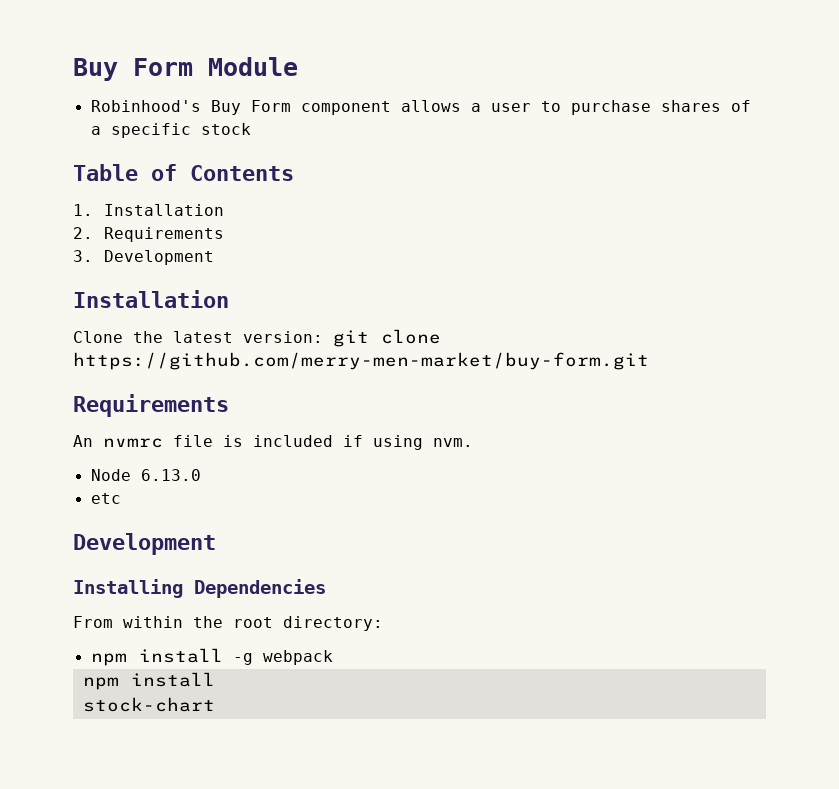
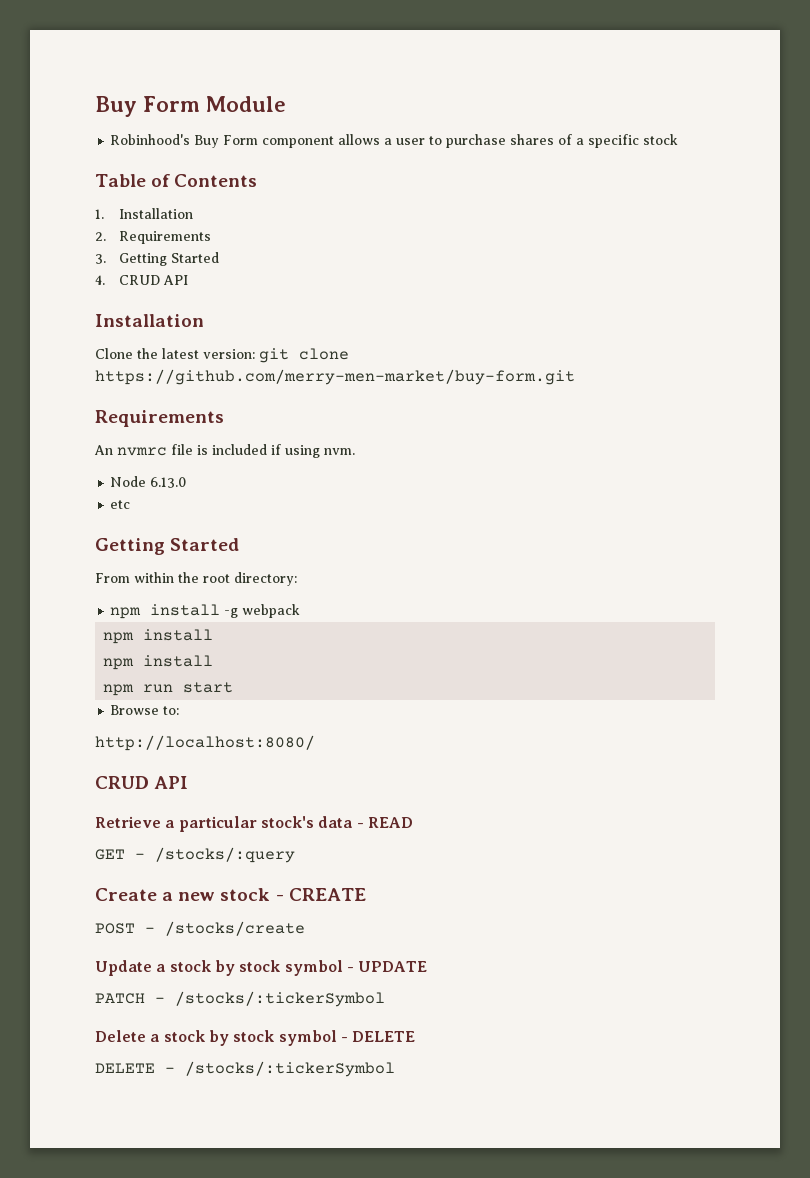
- 3. Development
+ 3. Getting Started
+ 4. CRUD API
  etc
- Development
- Installing Dependencies
+ Getting Started
  npm install -g webpack
  npm install
- stock-chart
+ npm install
+ npm run start
+ Browse to:
+ http://localhost:8080/
+ CRUD API
+ Retrieve a particular stock's data - READ
+ GET - /stocks/:query
+ Create a new stock - CREATE
+ POST - /stocks/create
+ Update a stock by stock symbol - UPDATE
+ PATCH - /stocks/:tickerSymbol
+ Delete a stock by stock symbol - DELETE
+ DELETE - /stocks/:tickerSymbol

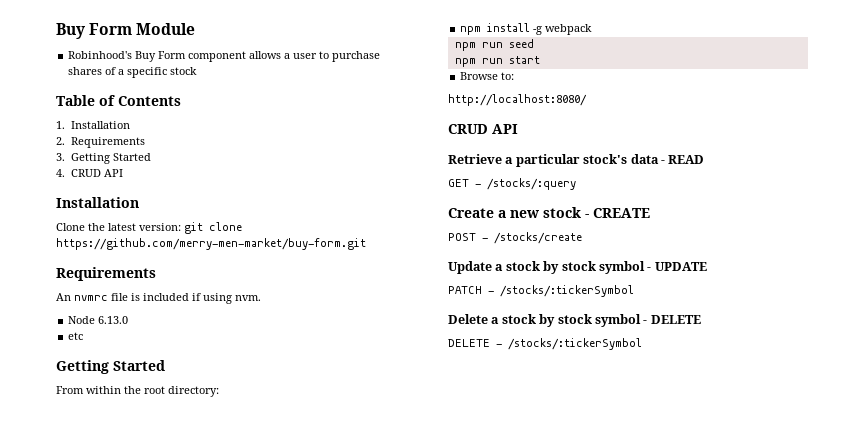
  npm install -g webpack
- npm install
- npm install
+ npm run seed

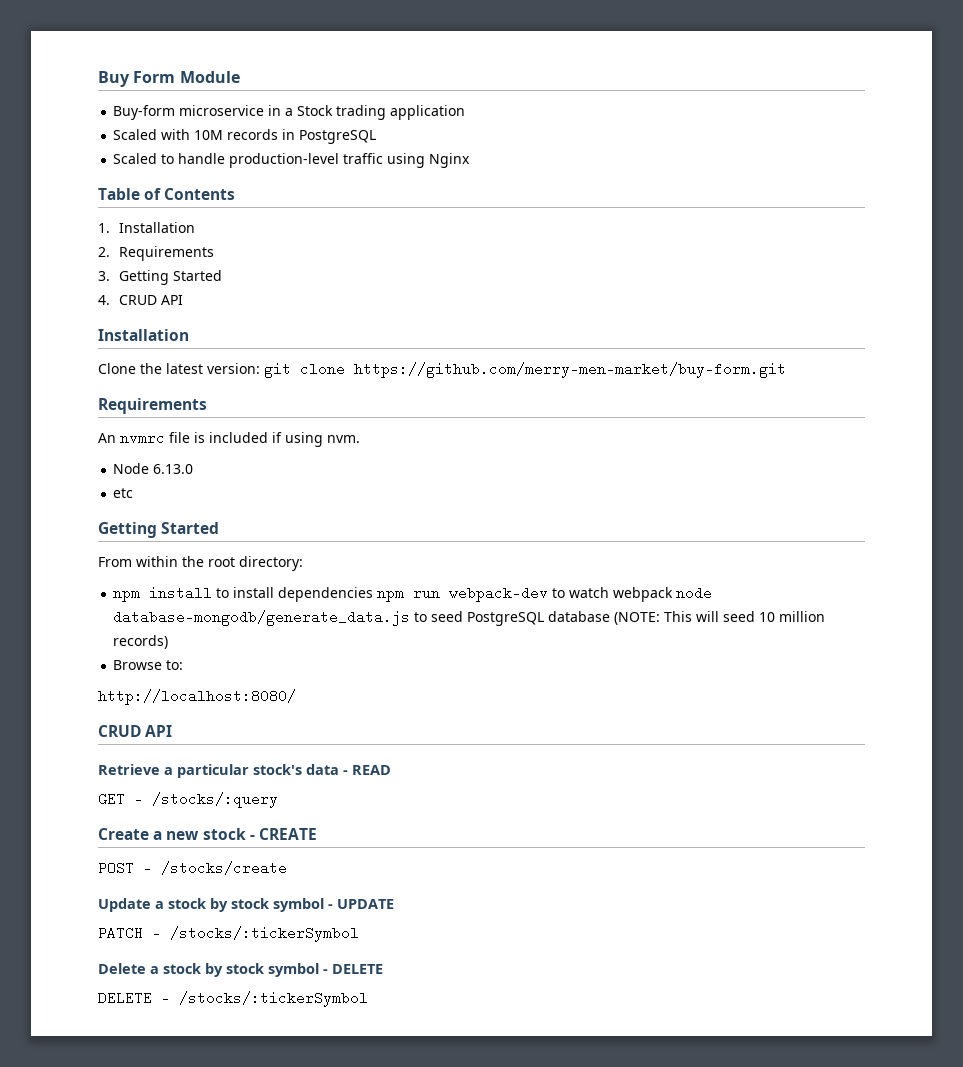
- Robinhood's Buy Form component allows a user to purchase shares of a specific stock
+ Buy-form microservice in a Stock trading application
+ Scaled with 10M records in PostgreSQL
+ Scaled to handle production-level traffic using Nginx
- npm install -g webpack
- npm run seed
- npm run start
+ npm install to install dependencies npm run webpack-dev to watch webpack node database-mongodb/generate_data.js to seed PostgreSQL database (NOTE: This will seed 10 million records)

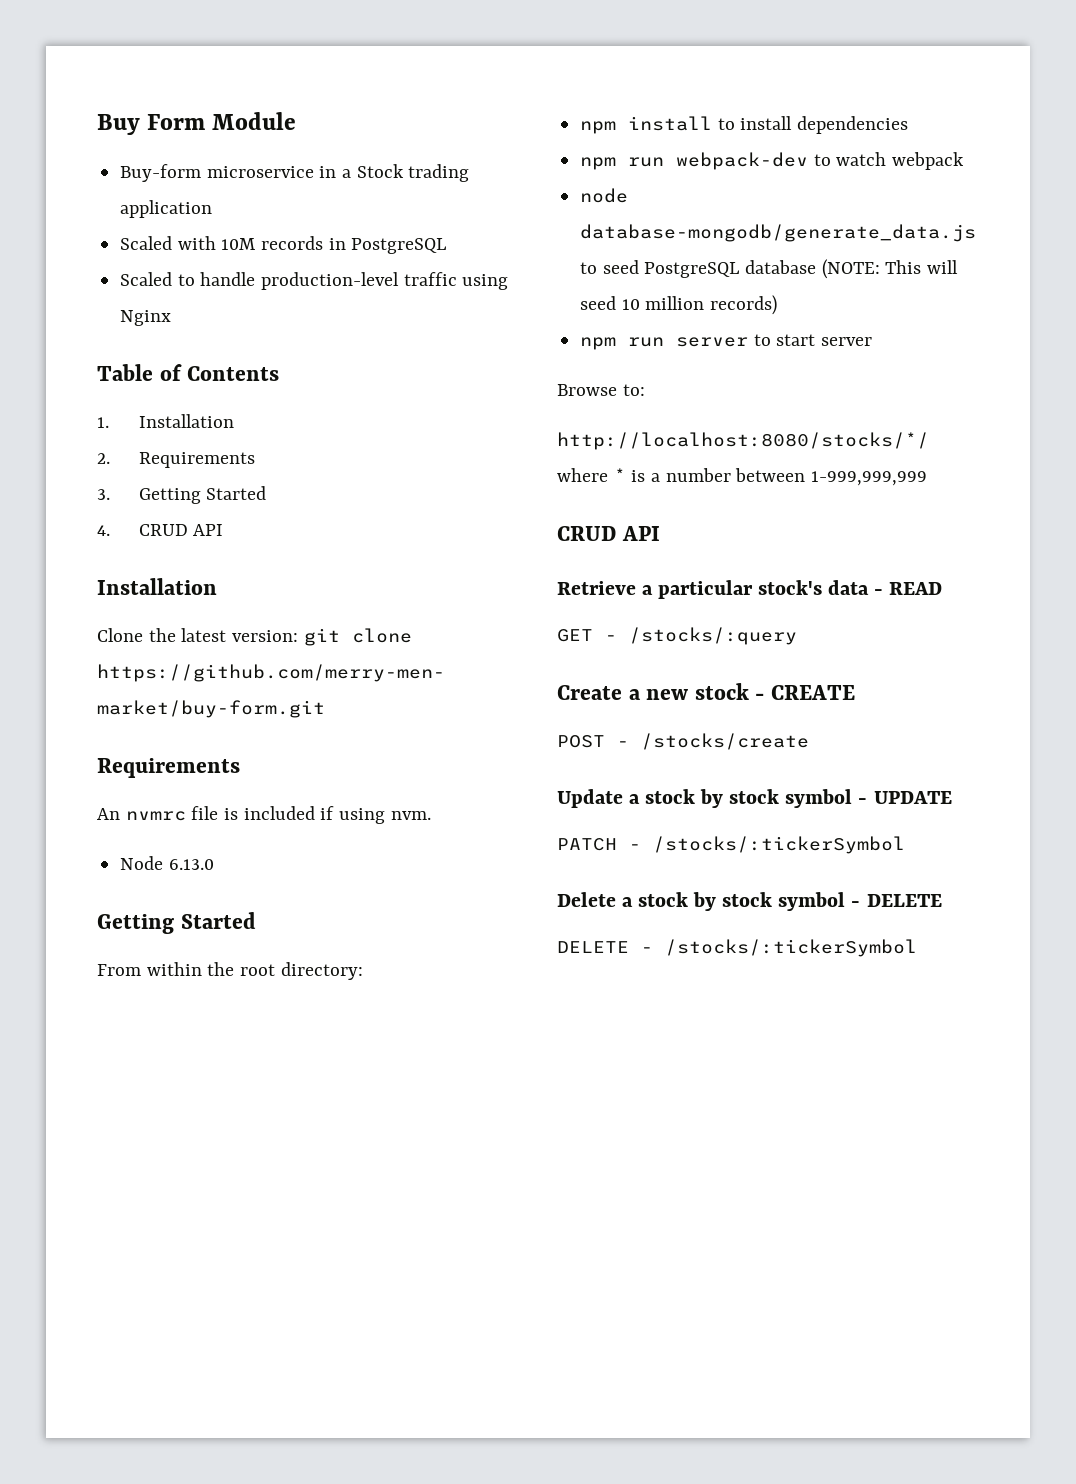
- etc
- npm install to install dependencies npm run webpack-dev to watch webpack node database-mongodb/generate_data.js to seed PostgreSQL database (NOTE: This will seed 10 million records)
+ npm install to install dependencies
+ npm run webpack-dev to watch webpack
+ node database-mongodb/generate_data.js to seed PostgreSQL database (NOTE: This will seed 10 million records)
+ npm run server to start server
  Browse to:
- http://localhost:8080/
+ http://localhost:8080/stocks/*/ where * is a number between 1-999,999,999

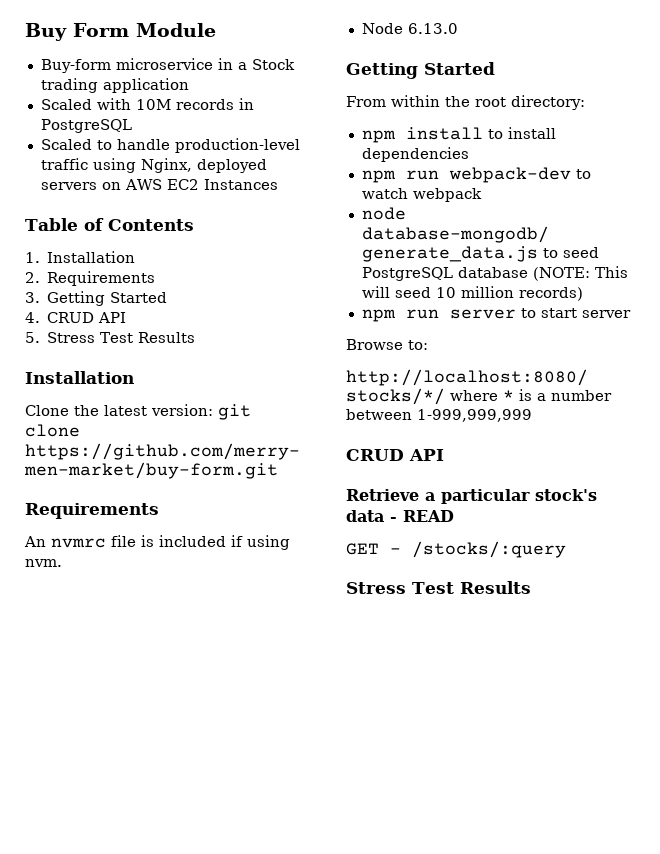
- Scaled to handle production-level traffic using Nginx
+ Scaled to handle production-level traffic using Nginx, deployed servers on AWS EC2 Instances
+ 5. Stress Test Results
  GET - /stocks/:query
- Create a new stock - CREATE
- POST - /stocks/create
- Update a stock by stock symbol - UPDATE
- PATCH - /stocks/:tickerSymbol
- Delete a stock by stock symbol - DELETE
- DELETE - /stocks/:tickerSymbol
+ Stress Test Results

